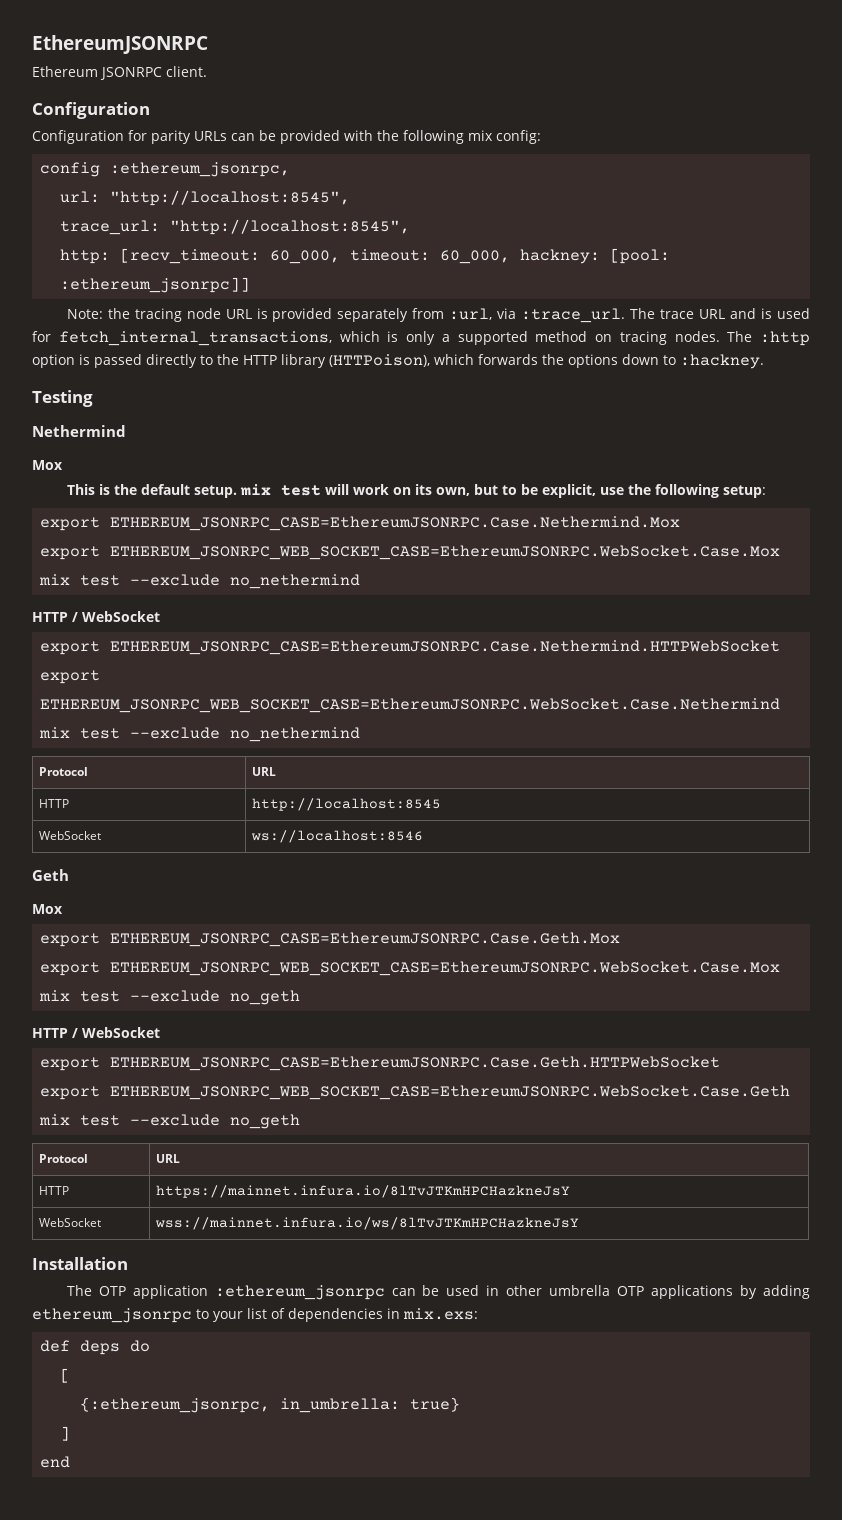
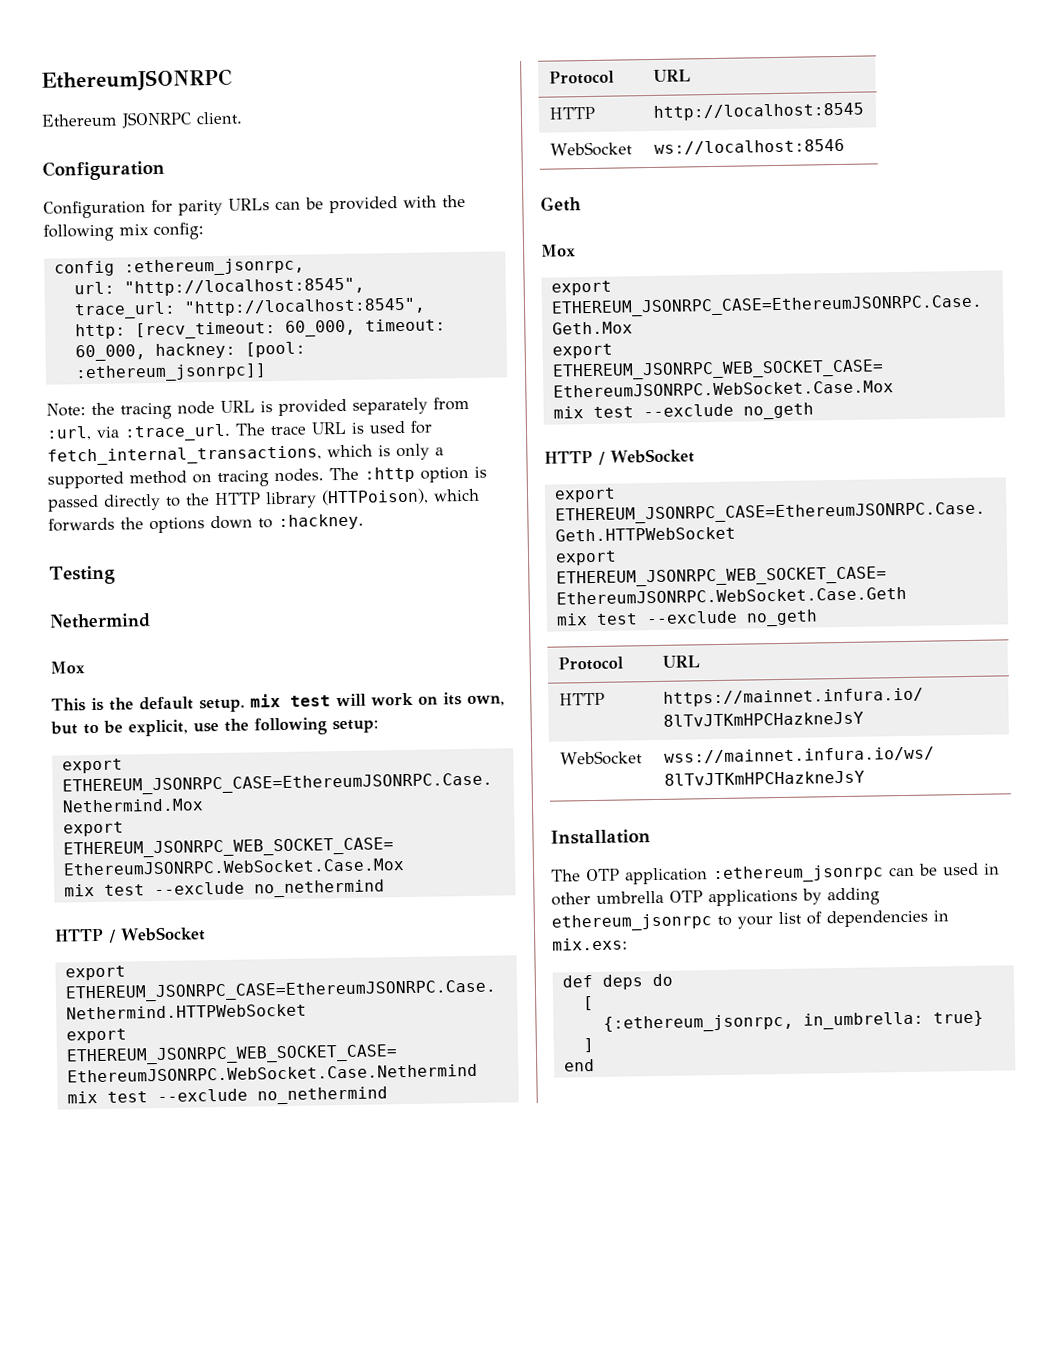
- The trace URL and is used for fetch_internal_transactions, which is only a supported method on tracing nodes.
+ The trace URL is used for fetch_internal_transactions, which is only a supported method on tracing nodes.

